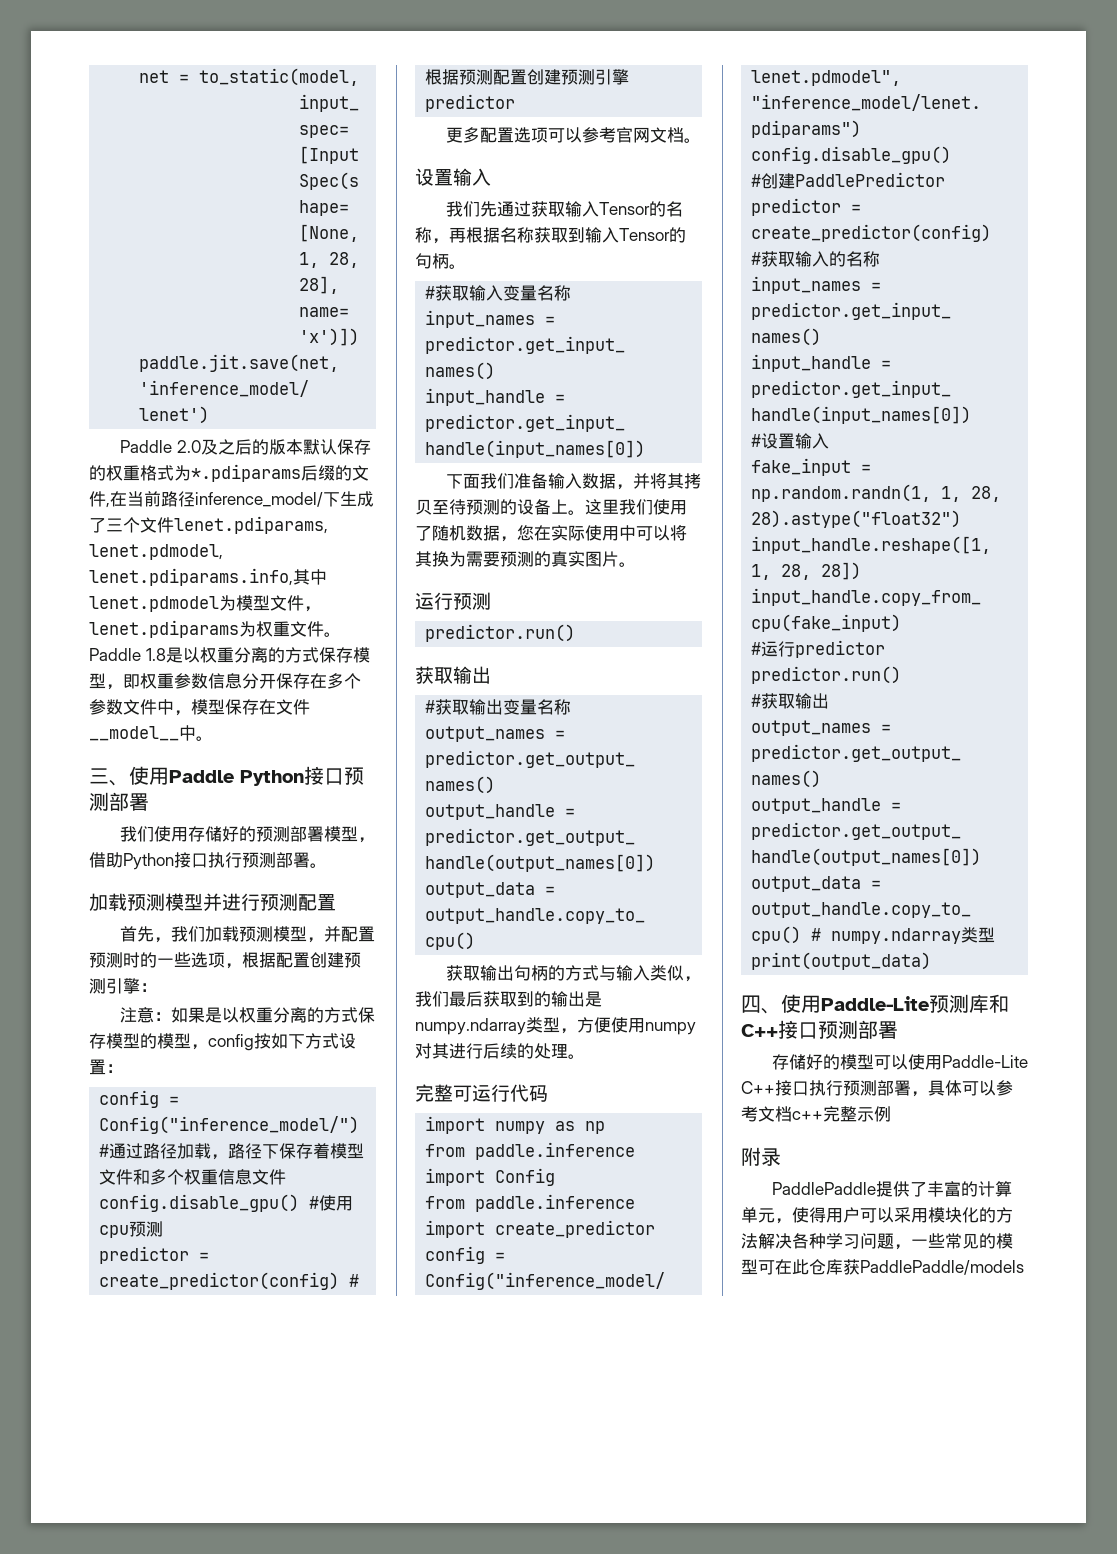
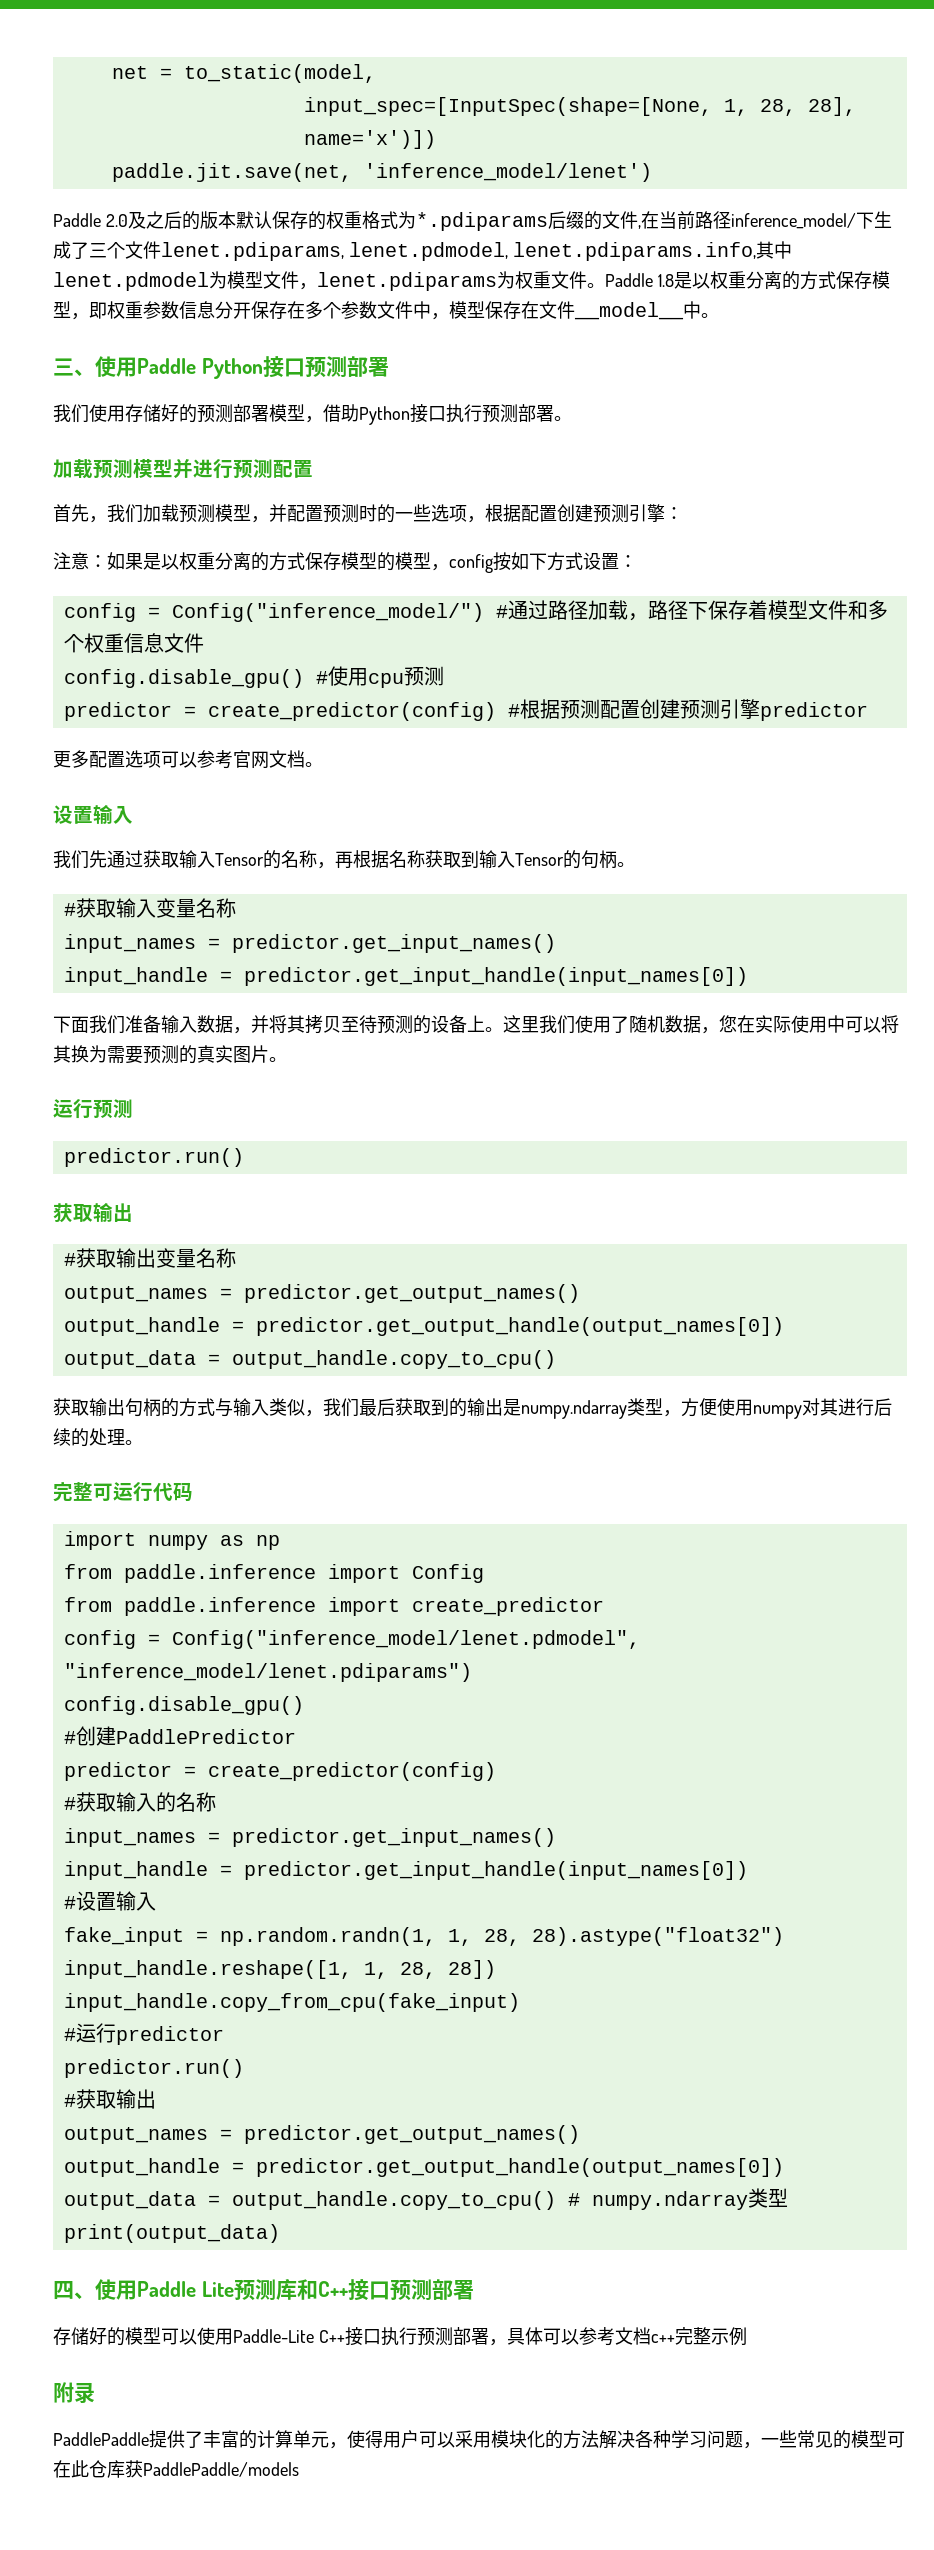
- 四、使用Paddle-Lite预测库和C++接口预测部署
+ 四、使用Paddle Lite预测库和C++接口预测部署

